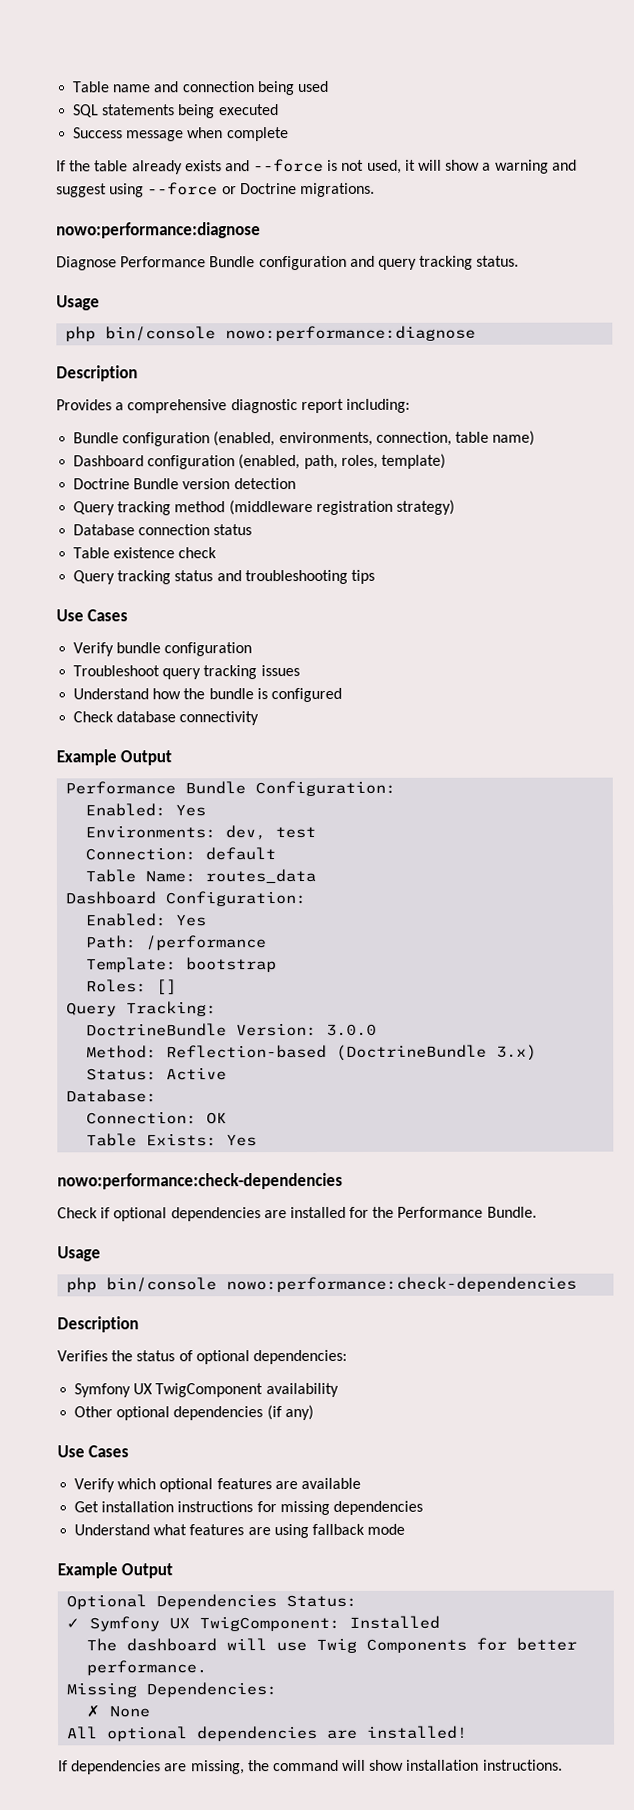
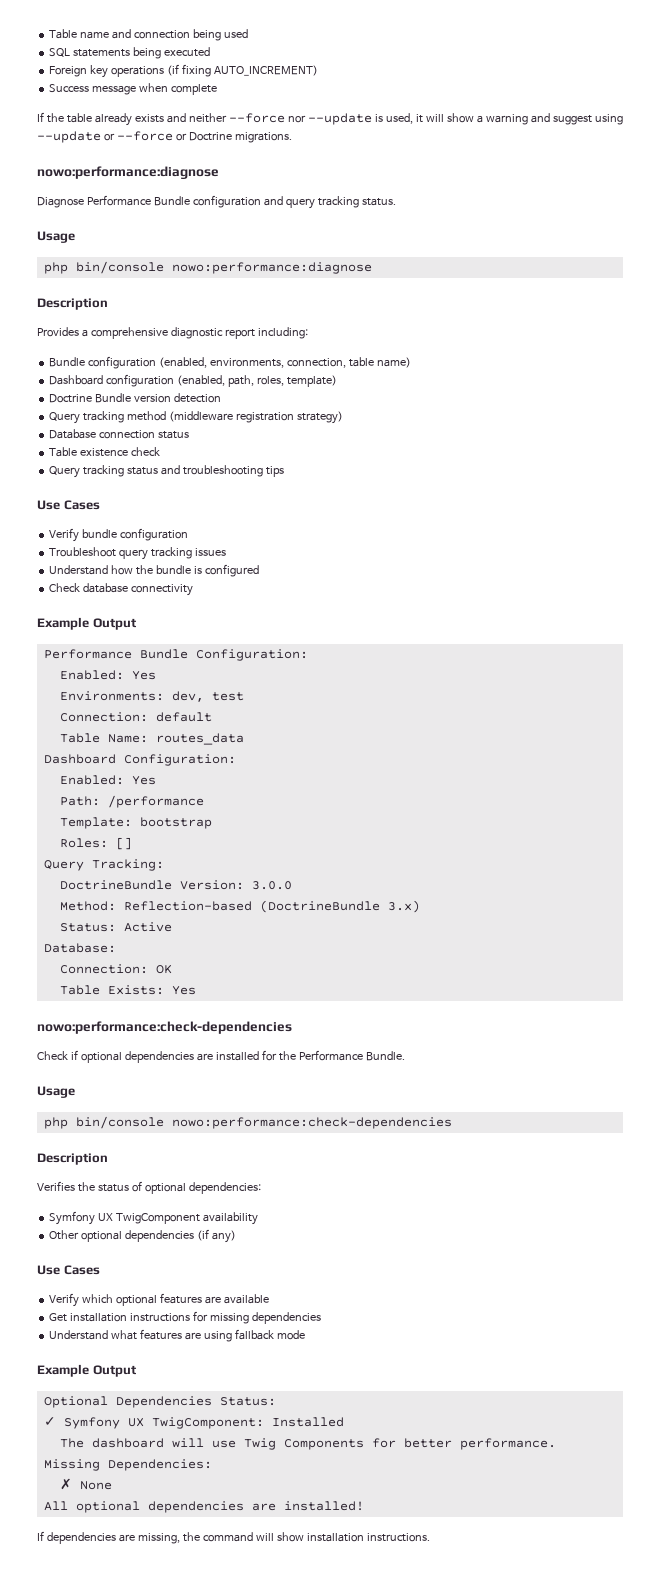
+ Foreign key operations (if fixing AUTO_INCREMENT)
- If the table already exists and --force is not used, it will show a warning and suggest using --force or Doctrine migrations.
+ If the table already exists and neither --force nor --update is used, it will show a warning and suggest using --update or --force or Doctrine migrations.

